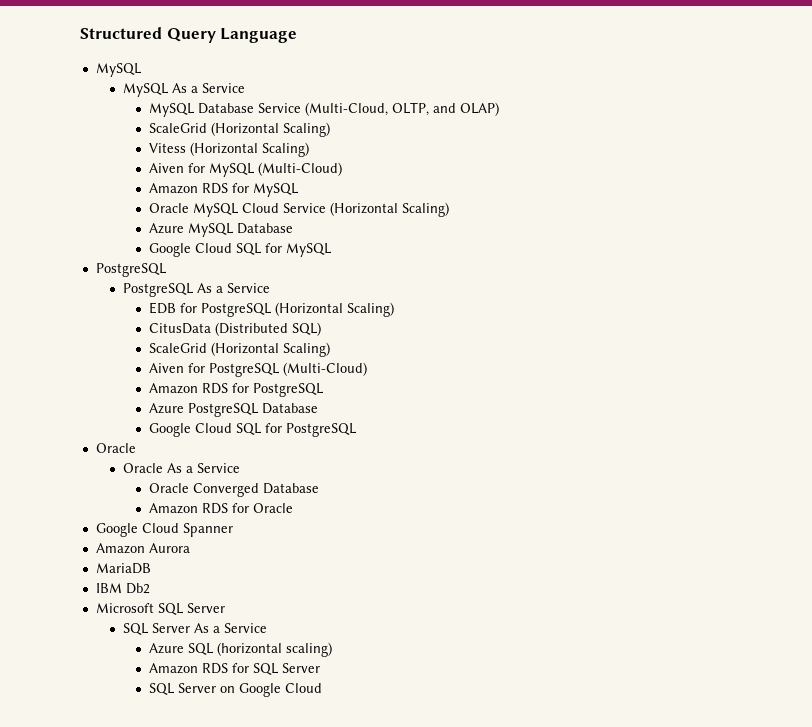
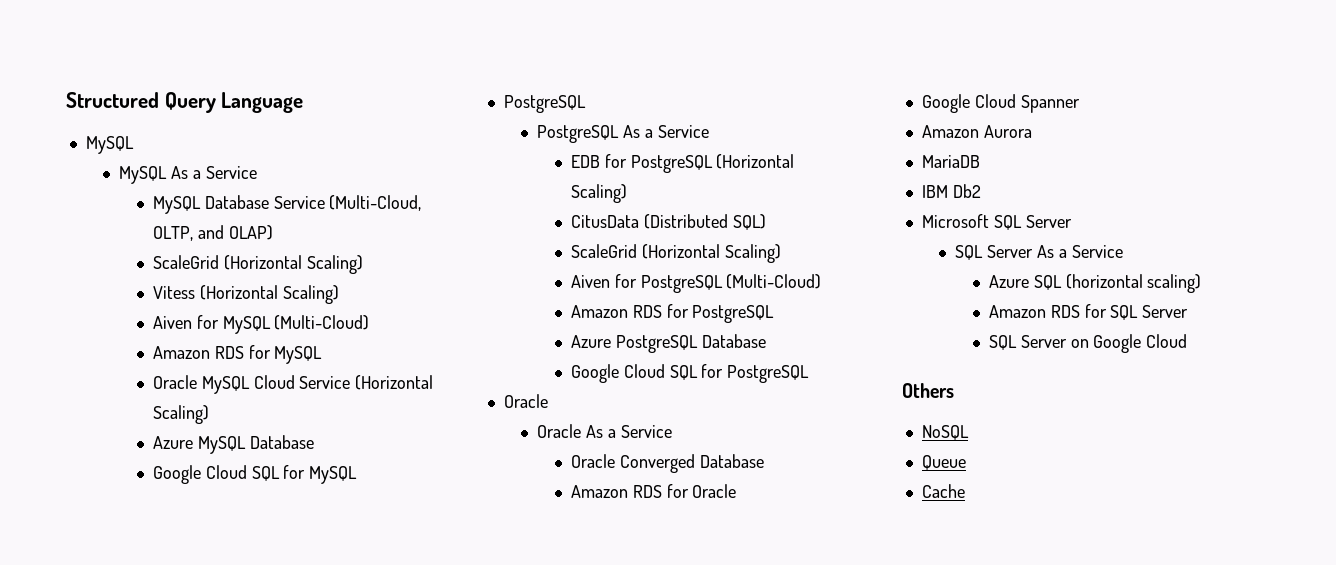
+ Others
+ NoSQL
+ Queue
+ Cache

